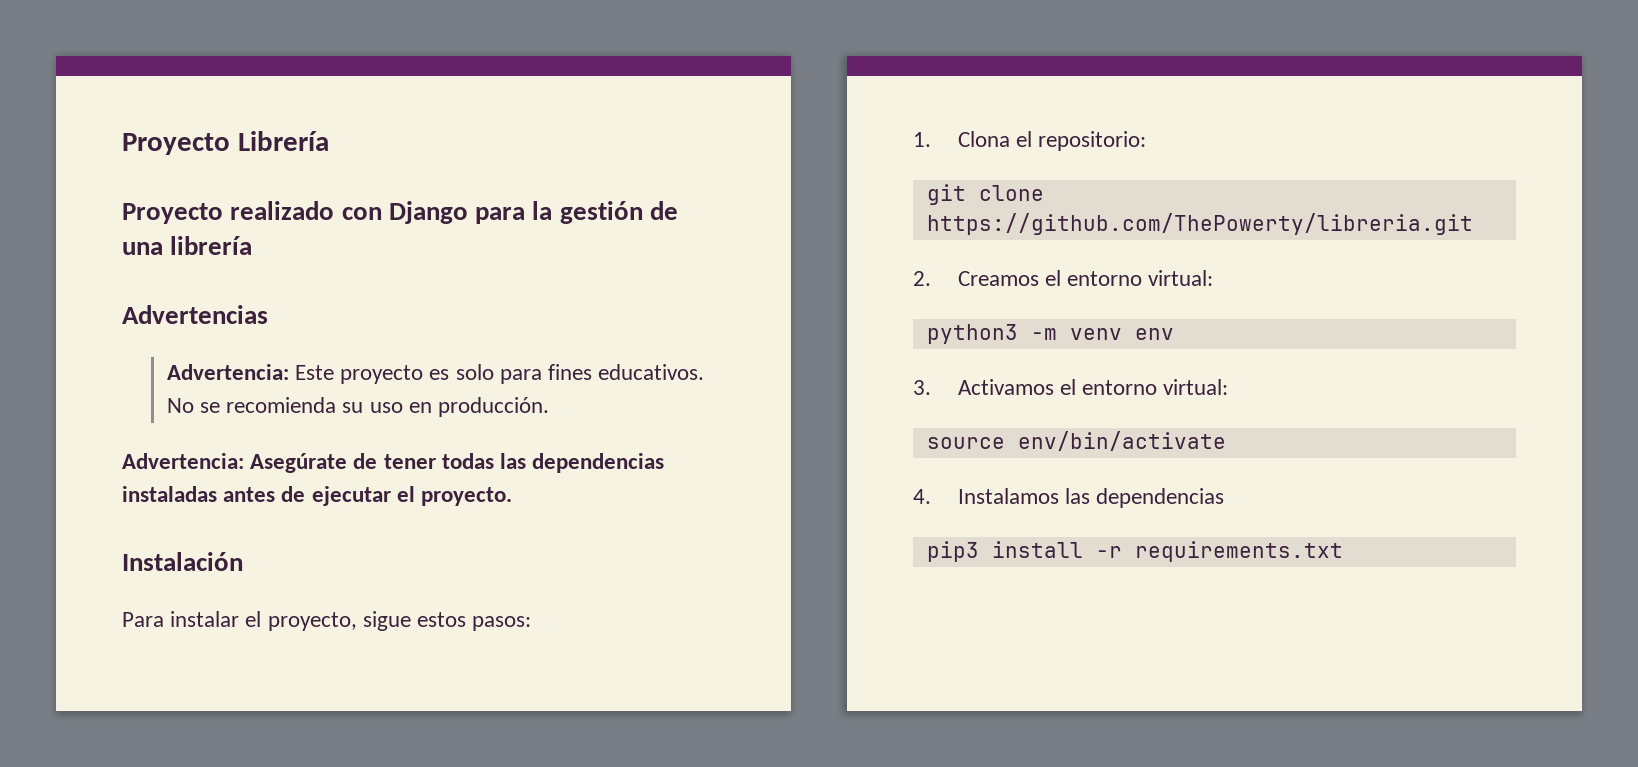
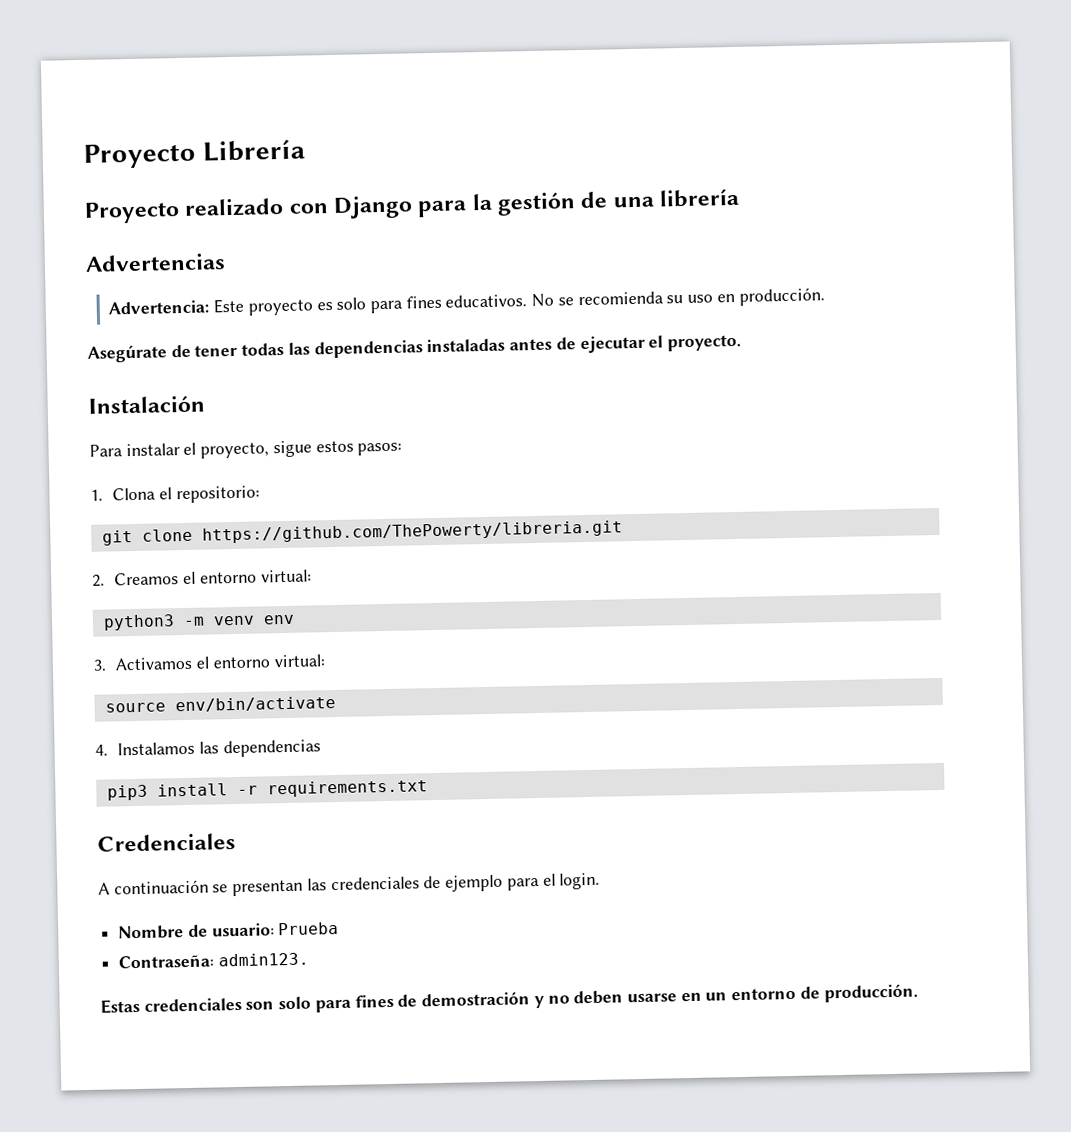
- Advertencia: Asegúrate de tener todas las dependencias instaladas antes de ejecutar el proyecto.
+ Asegúrate de tener todas las dependencias instaladas antes de ejecutar el proyecto.
+ Credenciales
+ A continuación se presentan las credenciales de ejemplo para el login.
+ Nombre de usuario: Prueba
+ Contraseña: admin123.
+ Estas credenciales son solo para fines de demostración y no deben usarse en un entorno de producción.

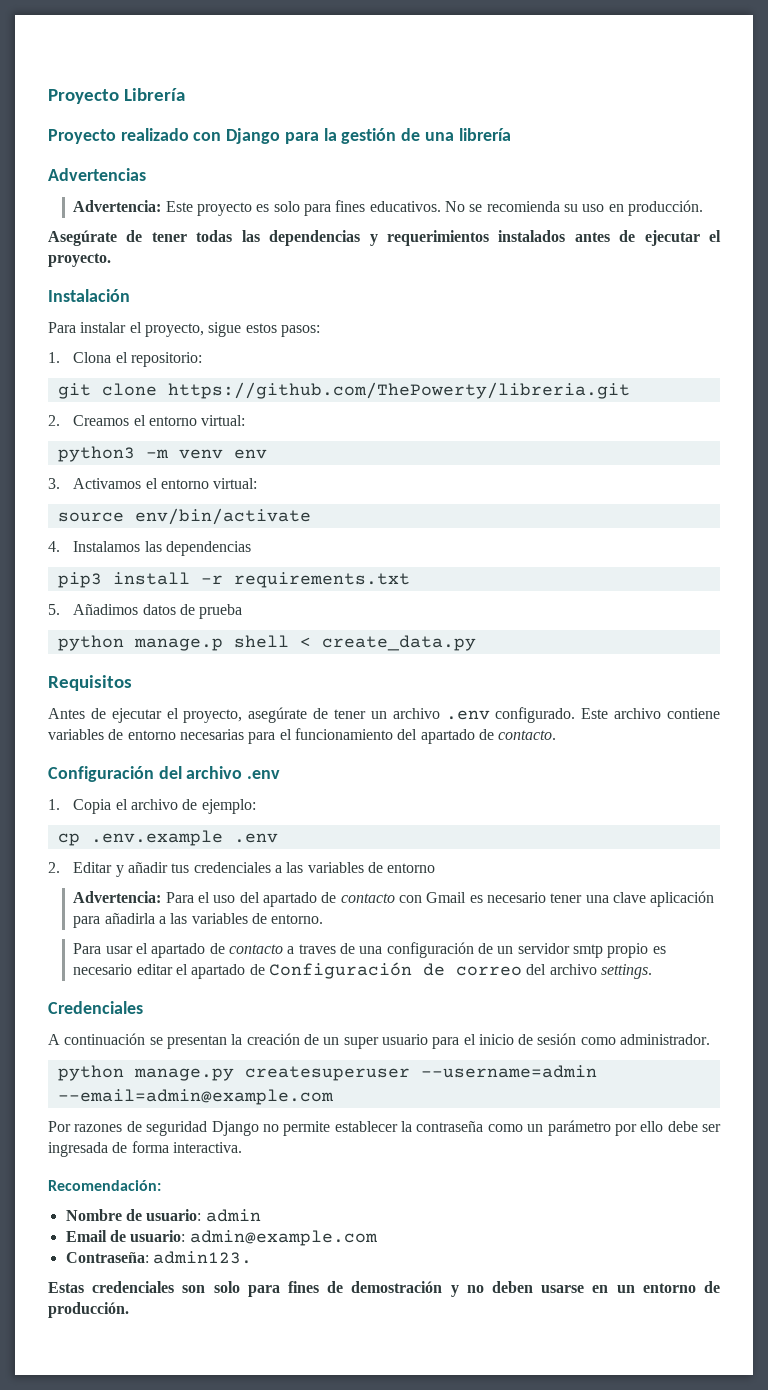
- Asegúrate de tener todas las dependencias instaladas antes de ejecutar el proyecto.
+ Asegúrate de tener todas las dependencias y requerimientos instalados antes de ejecutar el proyecto.
+ 5. Añadimos datos de prueba
+ python manage.p shell < create_data.py
+ Requisitos
+ Antes de ejecutar el proyecto, asegúrate de tener un archivo .env configurado. Este archivo contiene variables de entorno necesarias para el funcionamiento del apartado de contacto.
+ Configuración del archivo .env
+ 1. Copia el archivo de ejemplo:
+ cp .env.example .env
+ 2. Editar y añadir tus credenciales a las variables de entorno
+ Advertencia: Para el uso del apartado de contacto con Gmail es necesario tener una clave aplicación para añadirla a las variables de entorno.
+ Para usar el apartado de contacto a traves de una configuración de un servidor smtp propio es necesario editar el apartado de Configuración de correo del archivo settings.
- A continuación se presentan las credenciales de ejemplo para el login.
- Nombre de usuario: Prueba
+ A continuación se presentan la creación de un super usuario para el inicio de sesión como administrador.
+ python manage.py createsuperuser --username=admin --email=admin@example.com
+ Por razones de seguridad Django no permite establecer la contraseña como un parámetro por ello debe ser ingresada de forma interactiva.
+ Recomendación:
+ Nombre de usuario: admin
+ Email de usuario: admin@example.com

